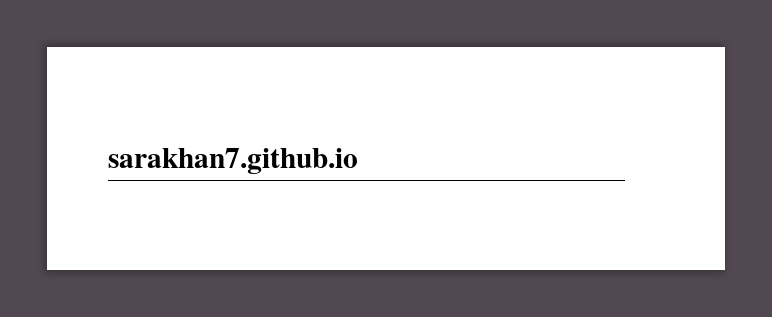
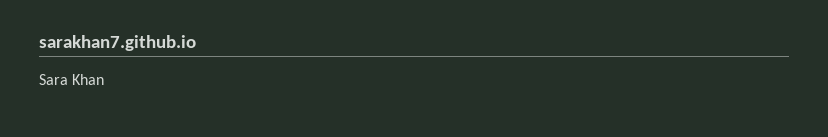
+ Sara Khan

